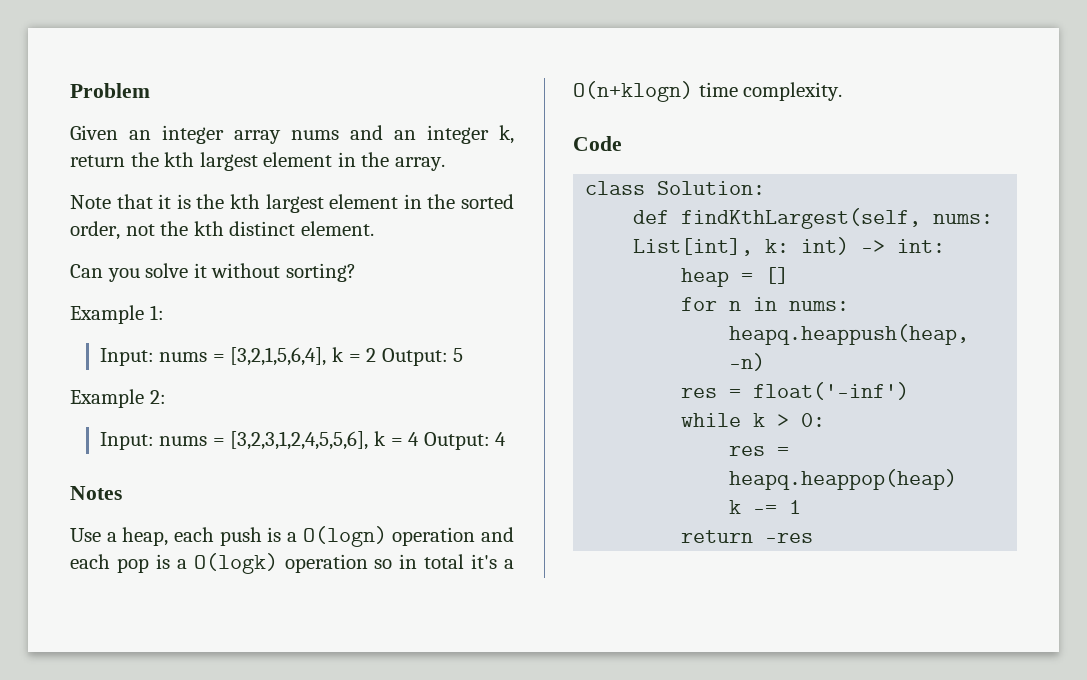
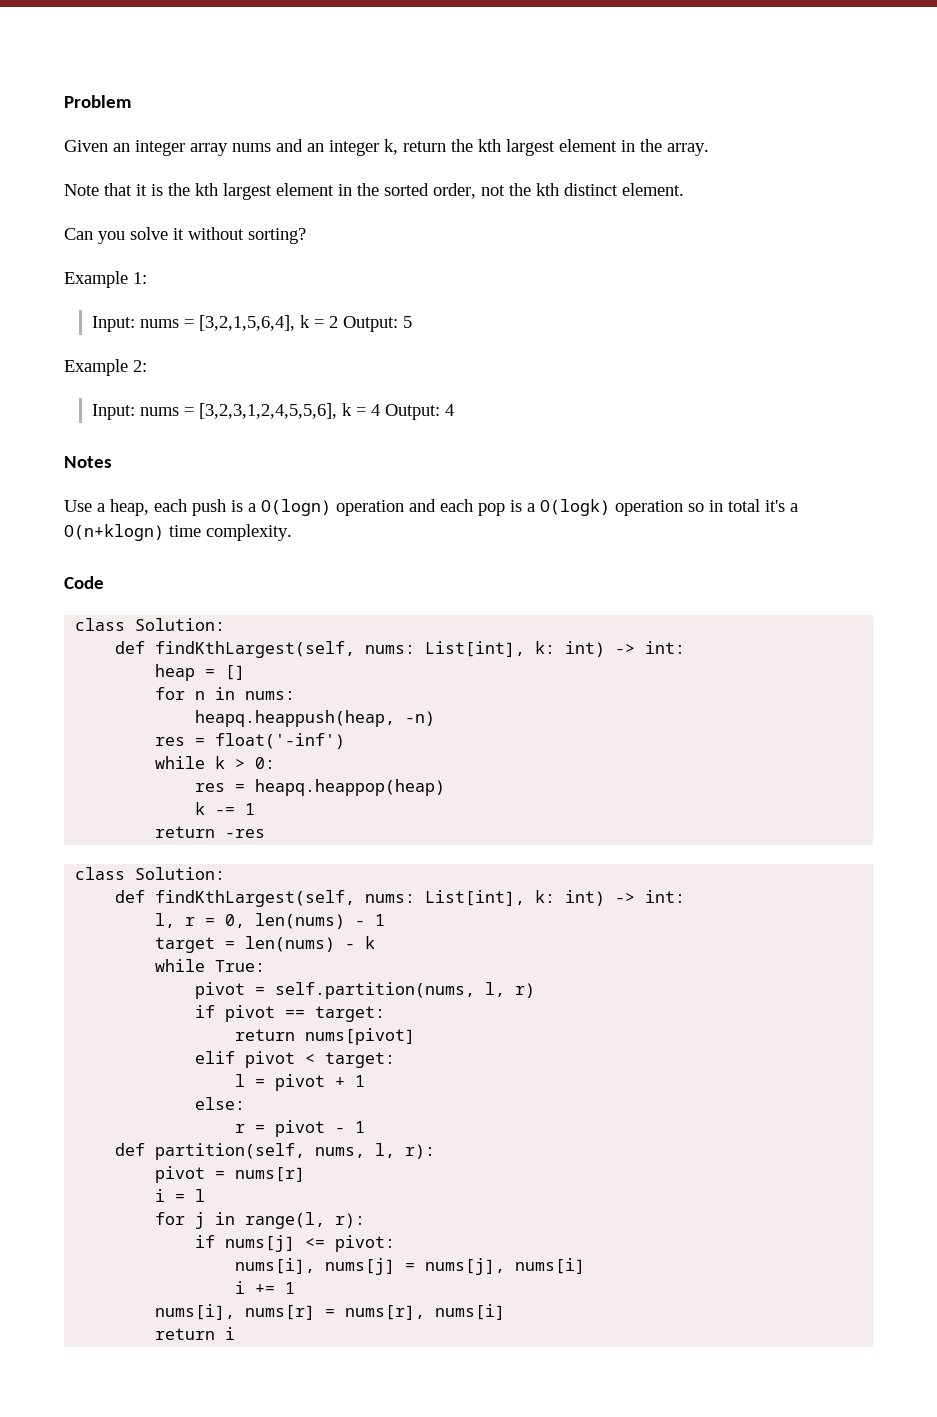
  return -res
+ class Solution:
+ def findKthLargest(self, nums: List[int], k: int) -> int:
+ l, r = 0, len(nums) - 1
+ target = len(nums) - k
+ while True:
+ pivot = self.partition(nums, l, r)
+ if pivot == target:
+ return nums[pivot]
+ elif pivot < target:
+ l = pivot + 1
+ else:
+ r = pivot - 1
+ def partition(self, nums, l, r):
+ pivot = nums[r]
+ i = l
+ for j in range(l, r):
+ if nums[j] <= pivot:
+ nums[i], nums[j] = nums[j], nums[i]
+ i += 1
+ nums[i], nums[r] = nums[r], nums[i]
+ return i

